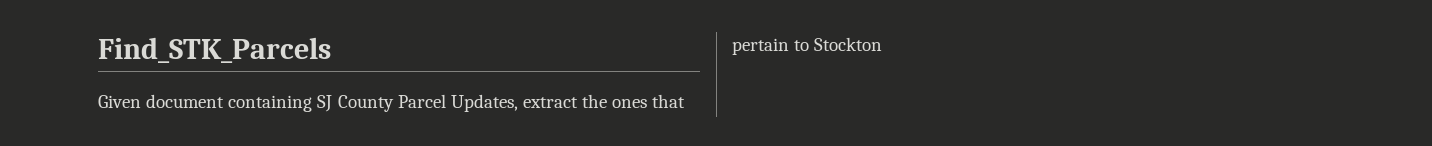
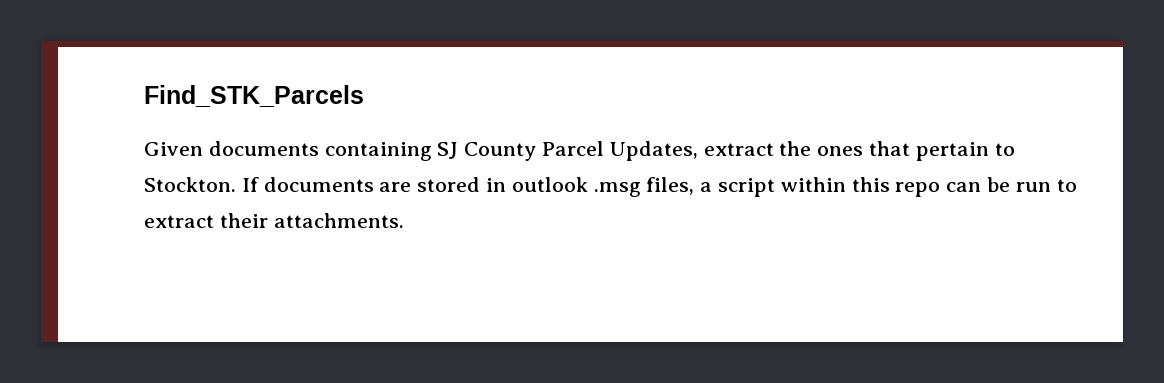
- Given document containing SJ County Parcel Updates, extract the ones that pertain to Stockton
+ Given documents containing SJ County Parcel Updates, extract the ones that pertain to Stockton. If documents are stored in outlook .msg files, a script within this repo can be run to extract their attachments.

